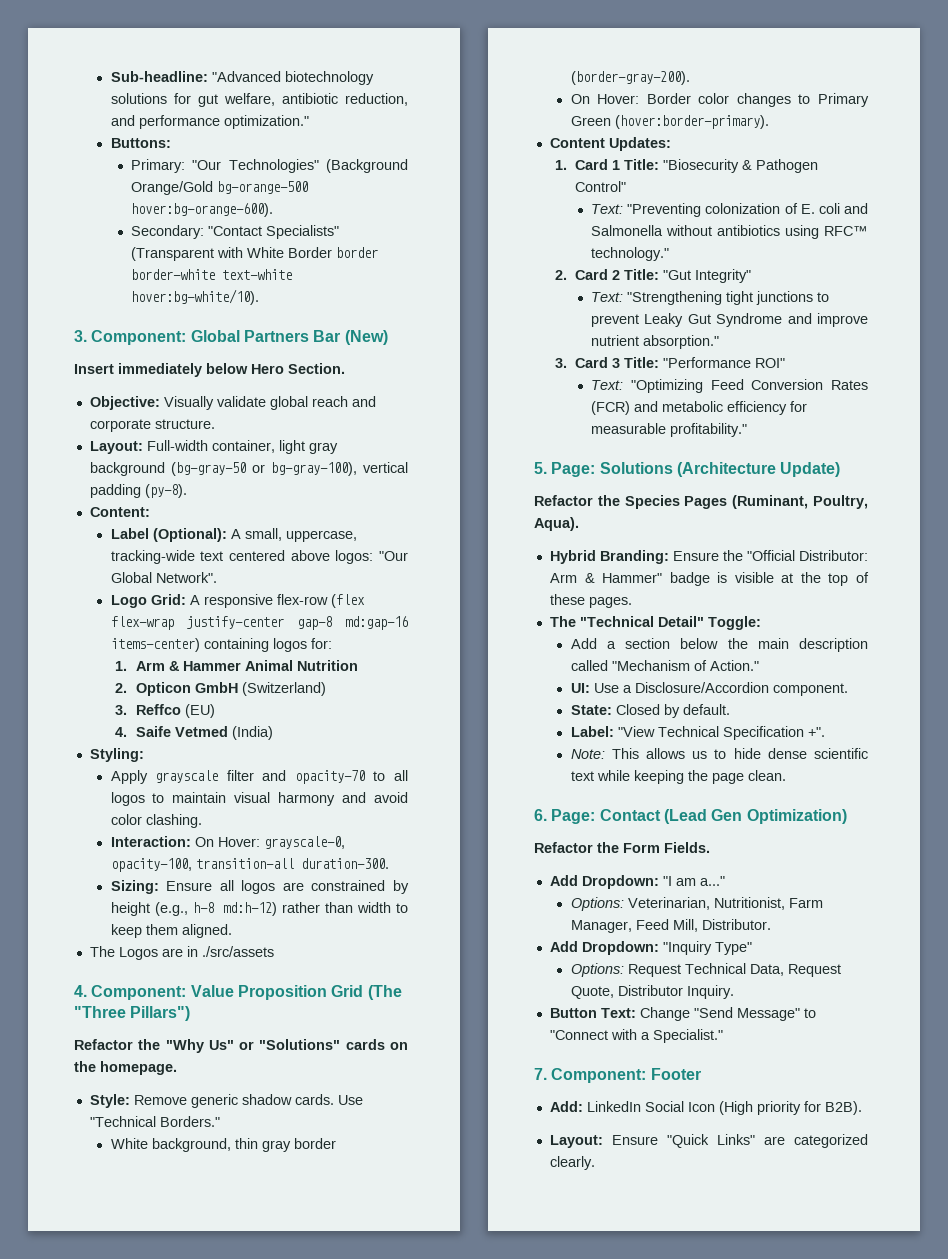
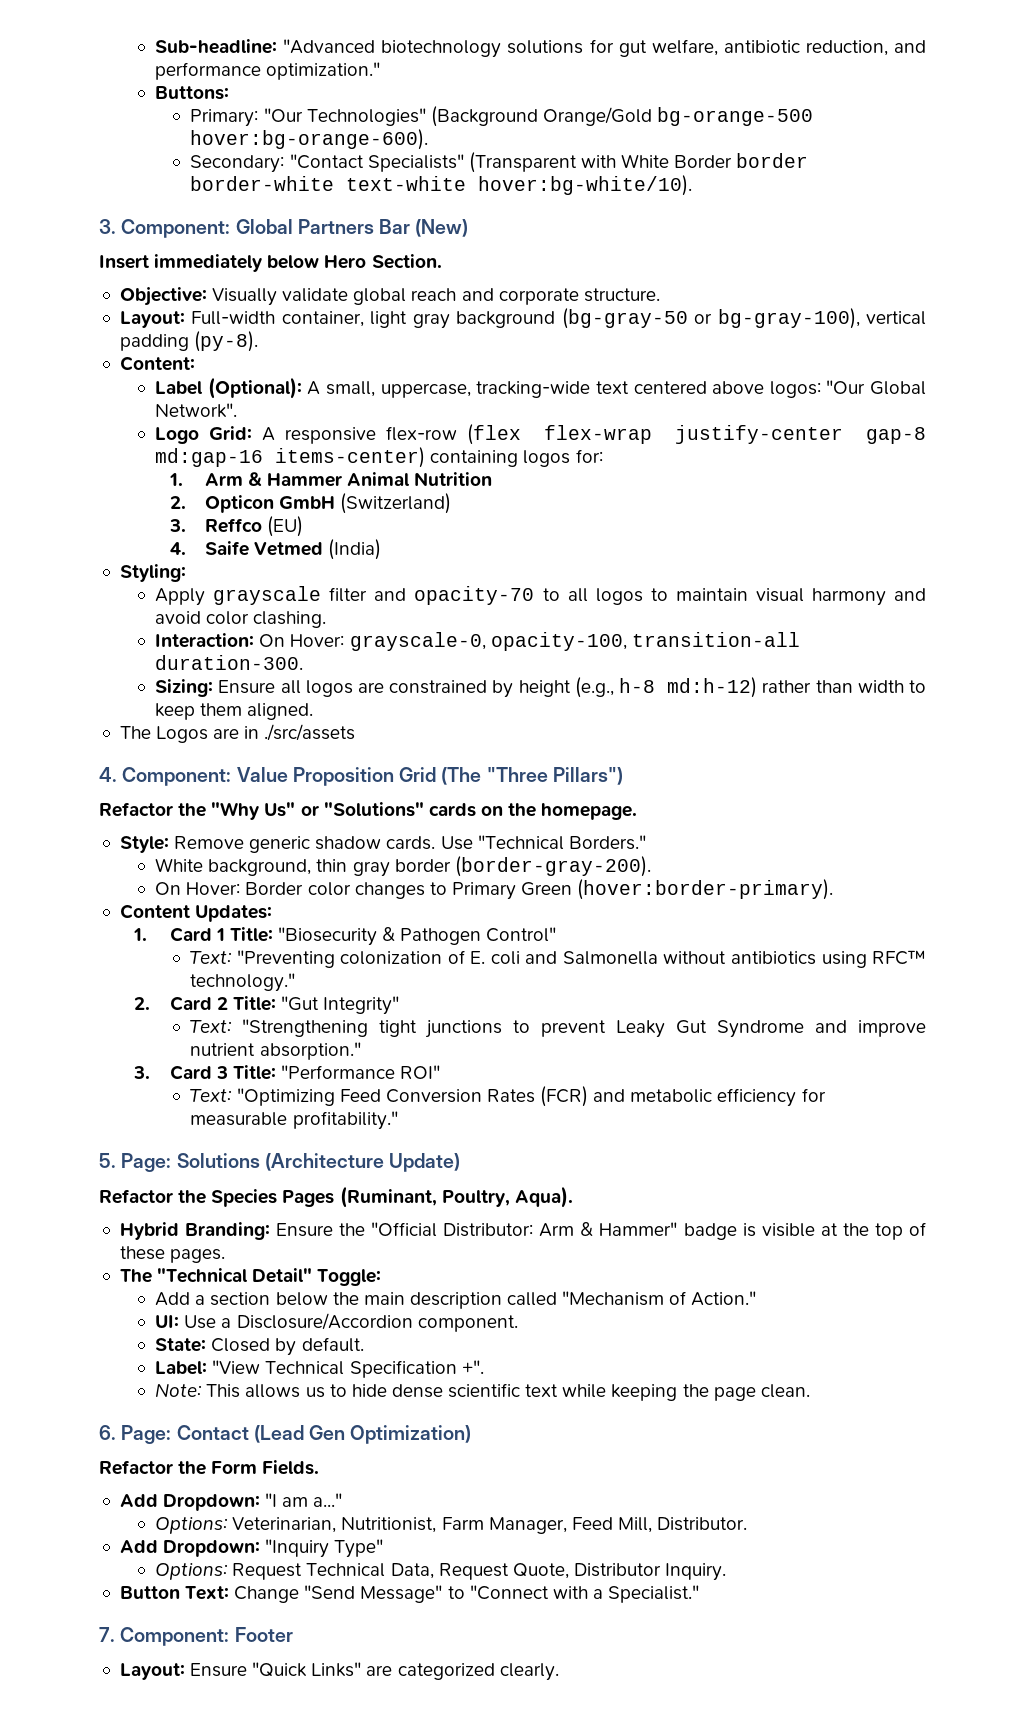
- Add: LinkedIn Social Icon (High priority for B2B).

